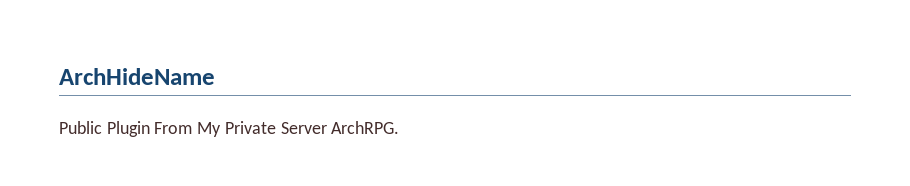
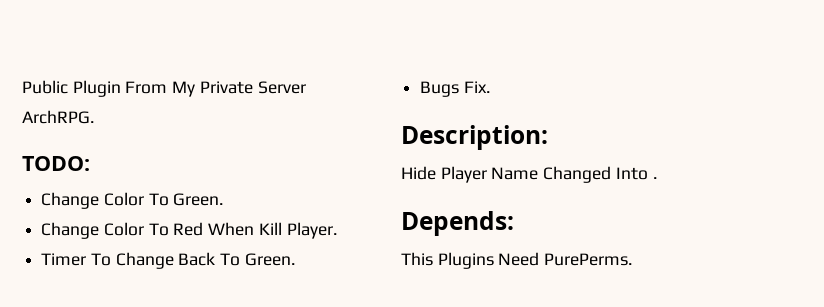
- ArchHideName
+ TODO:
+ Change Color To Green.
+ Change Color To Red When Kill Player.
+ Timer To Change Back To Green.
+ Bugs Fix.
+ Description:
+ Hide Player Name Changed Into .
+ Depends:
+ This Plugins Need PurePerms.

